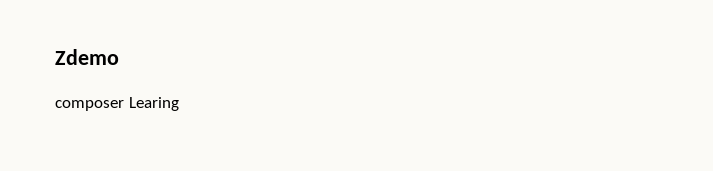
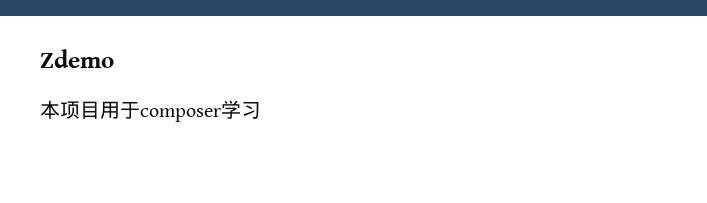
- composer Learing
+ 本项目用于composer学习

